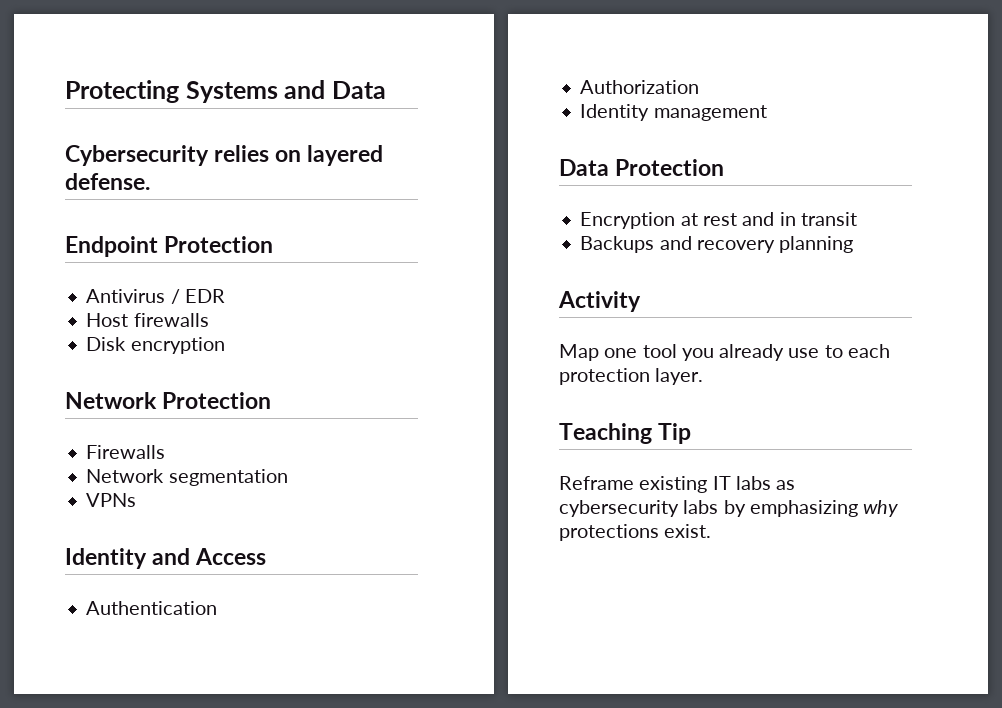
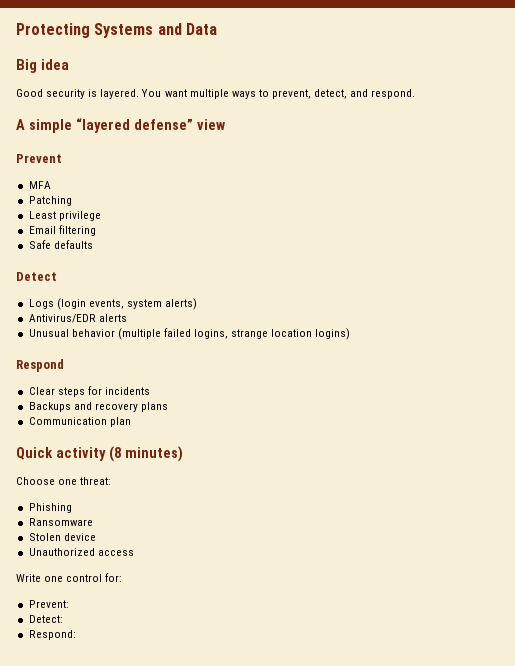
- Cybersecurity relies on layered defense.
- Endpoint Protection
- Antivirus / EDR
- Host firewalls
- Disk encryption
- Network Protection
- Firewalls
- Network segmentation
- VPNs
- Identity and Access
- Authentication
- Authorization
- Identity management
- Data Protection
- Encryption at rest and in transit
- Backups and recovery planning
- Activity
- Map one tool you already use to each protection layer.
- Teaching Tip
- Reframe existing IT labs as cybersecurity labs by emphasizing why protections exist.
+ Big idea
+ Good security is layered. You want multiple ways to prevent, detect, and respond.
+ A simple “layered defense” view
+ Prevent
+ MFA
+ Patching
+ Least privilege
+ Email filtering
+ Safe defaults
+ Detect
+ Logs (login events, system alerts)
+ Antivirus/EDR alerts
+ Unusual behavior (multiple failed logins, strange location logins)
+ Respond
+ Clear steps for incidents
+ Backups and recovery plans
+ Communication plan
+ Quick activity (8 minutes)
+ Choose one threat:
+ Phishing
+ Ransomware
+ Stolen device
+ Unauthorized access
+ Write one control for:
+ Prevent:
+ Detect:
+ Respond:

